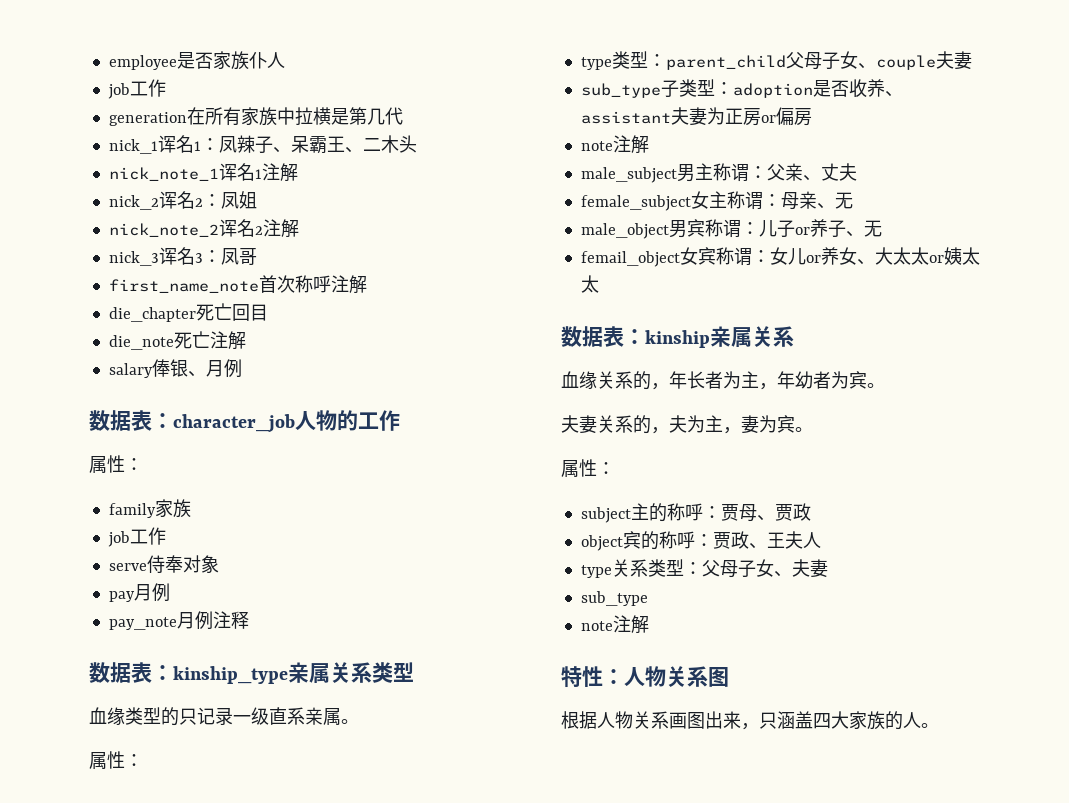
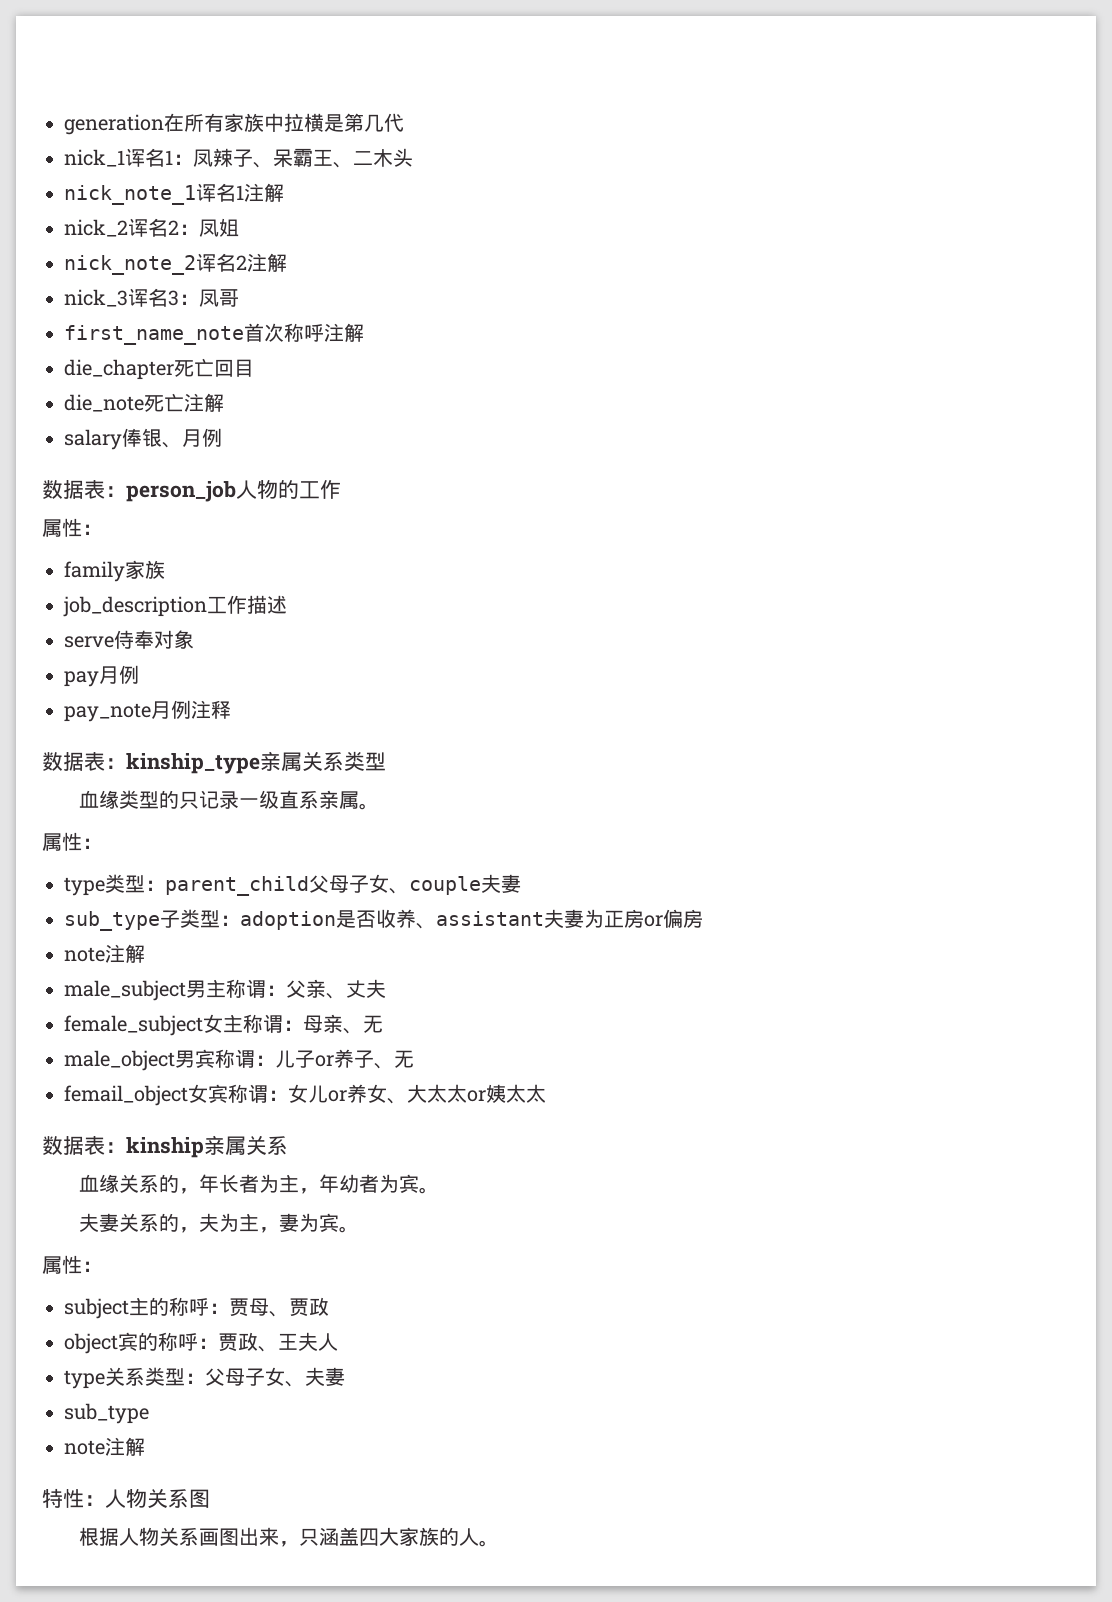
- employee是否家族仆人
- job工作
- 数据表：character_job人物的工作
+ 数据表：person_job人物的工作
  family家族
- job工作
+ job_description工作描述

